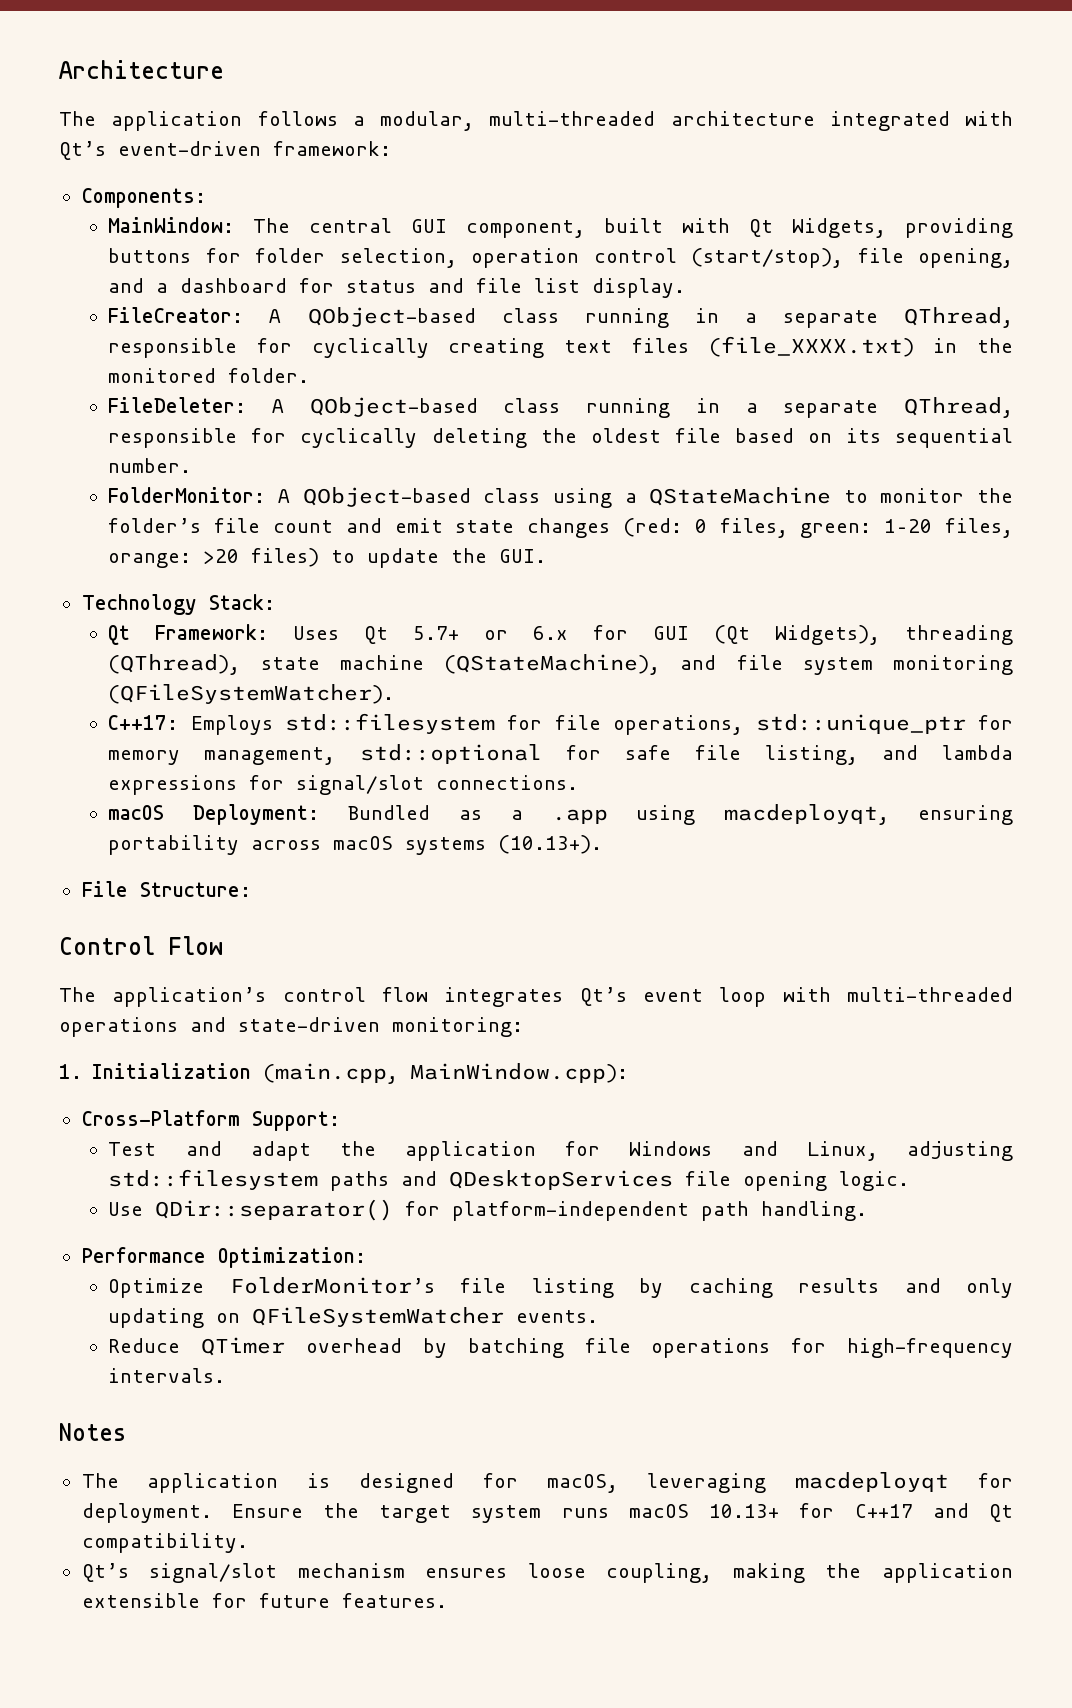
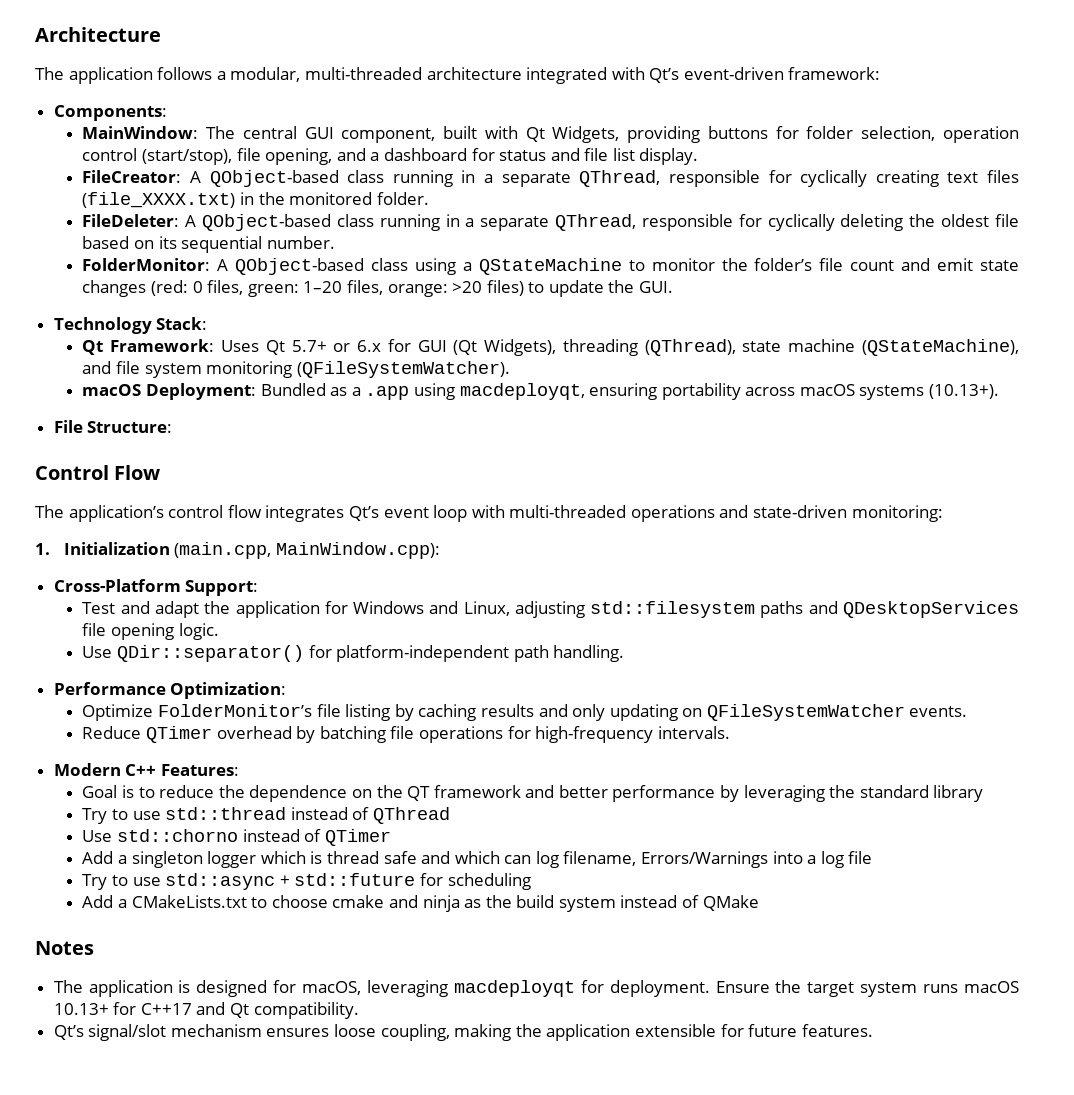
- C++17: Employs std::filesystem for file operations, std::unique_ptr for memory management, std::optional for safe file listing, and lambda expressions for signal/slot connections.
+ Modern C++ Features:
+ Goal is to reduce the dependence on the QT framework and better performance by leveraging the standard library
+ Try to use std::thread instead of QThread
+ Use std::chorno instead of QTimer
+ Add a singleton logger which is thread safe and which can log filename, Errors/Warnings into a log file
+ Try to use std::async + std::future for scheduling
+ Add a CMakeLists.txt to choose cmake and ninja as the build system instead of QMake

